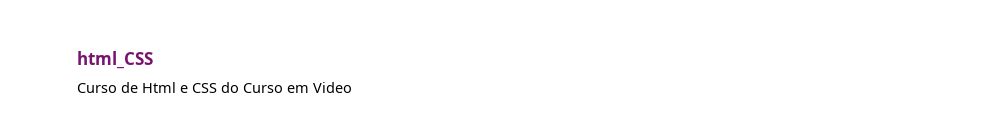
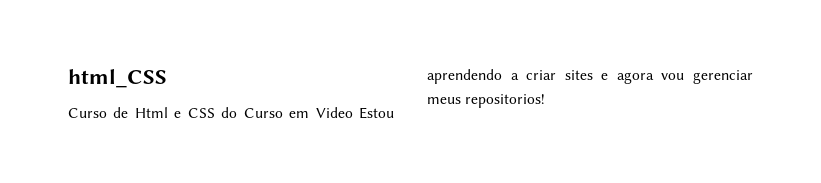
- Curso de Html e CSS do Curso em Video
+ Curso de Html e CSS do Curso em Video Estou aprendendo a criar sites e agora vou gerenciar meus repositorios!

